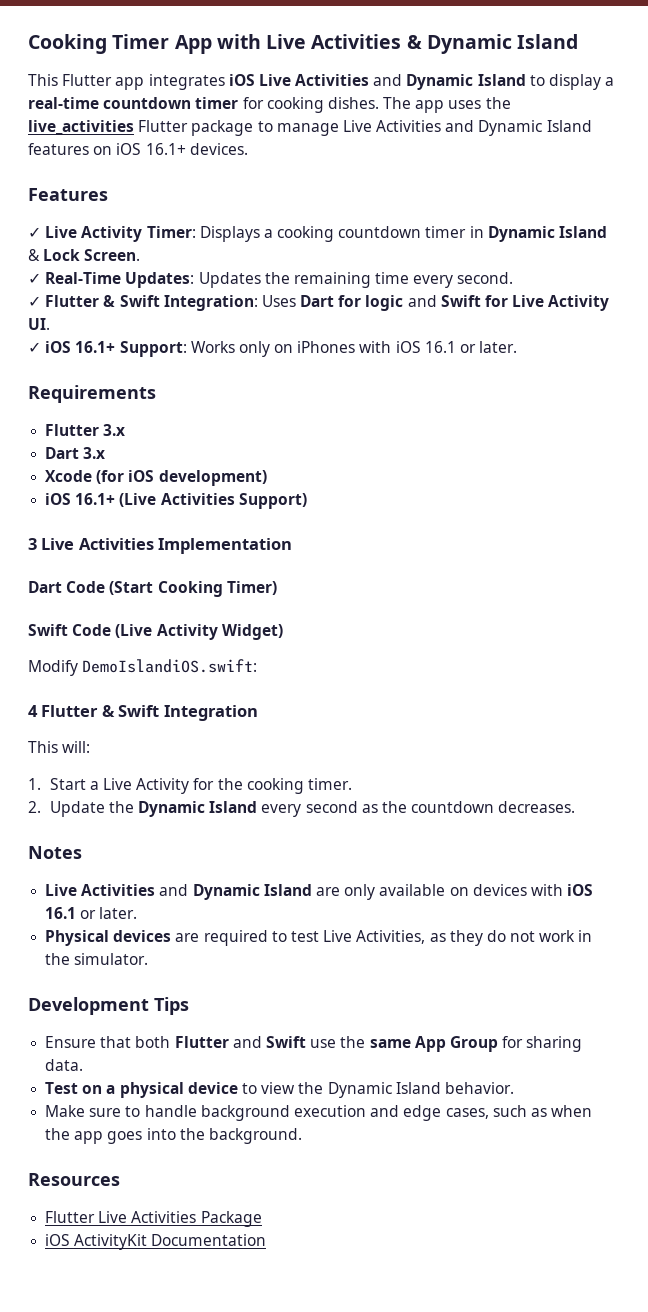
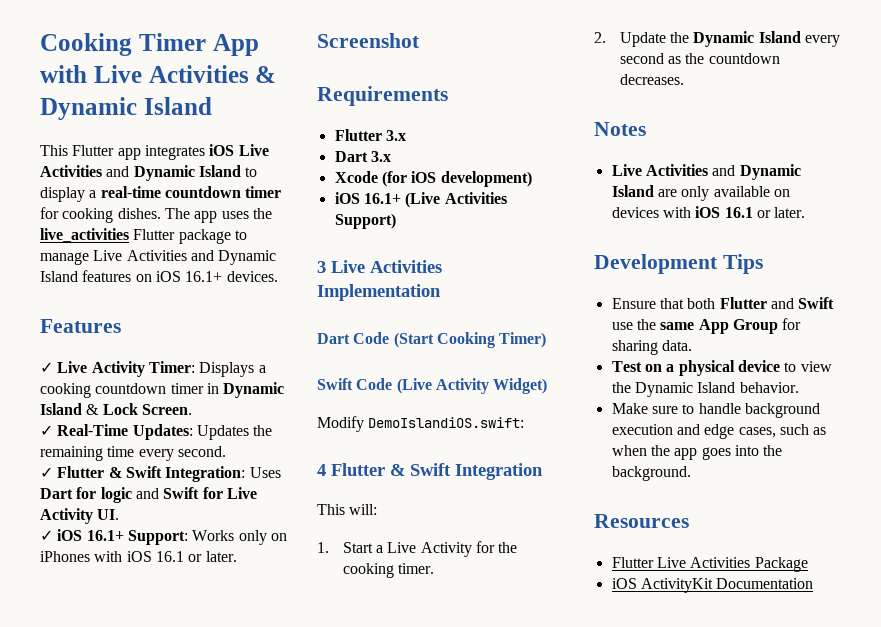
+ Screenshot
- Physical devices are required to test Live Activities, as they do not work in the simulator.

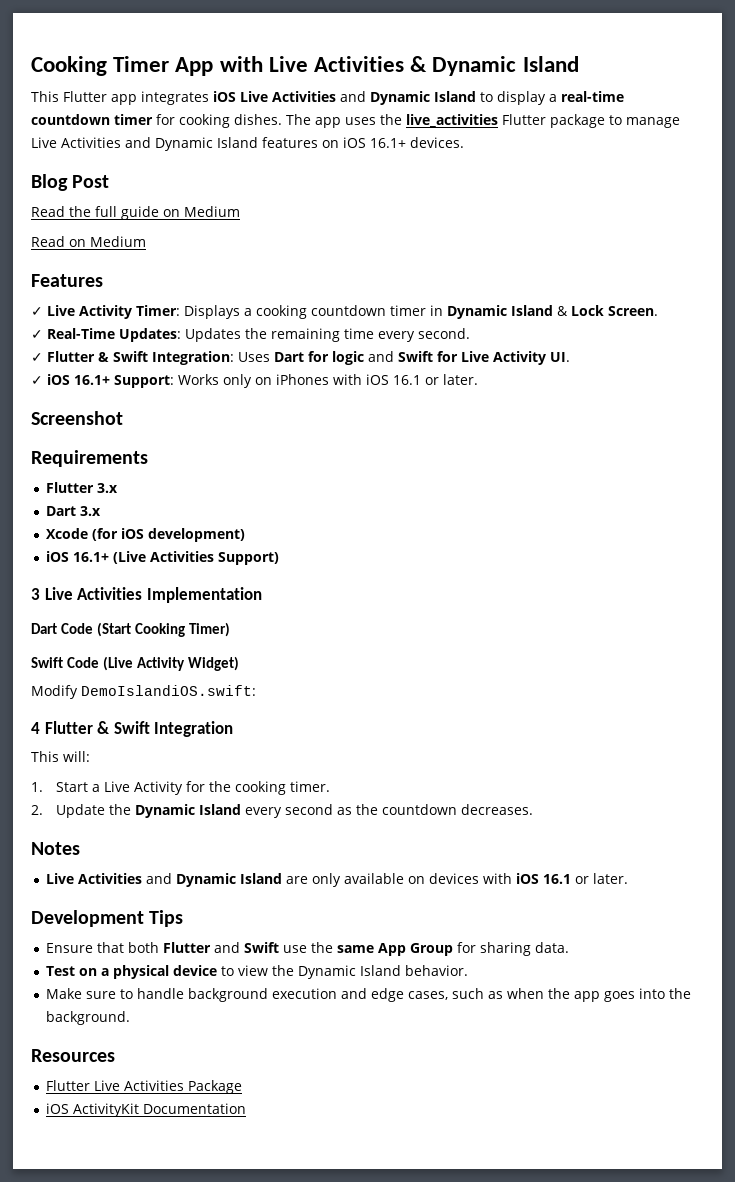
+ Blog Post
+ Read the full guide on Medium
+ Read on Medium

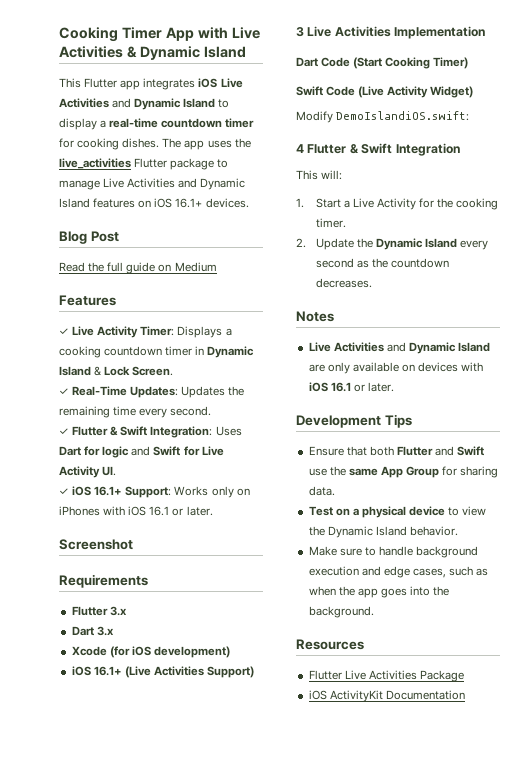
- Read on Medium

